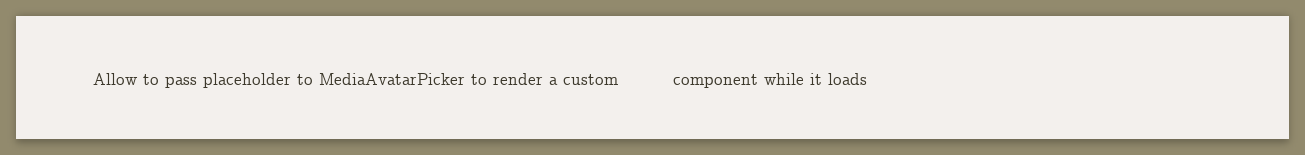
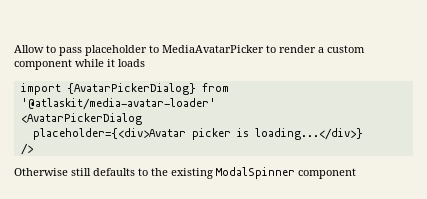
+ import {AvatarPickerDialog} from '@atlaskit/media-avatar-loader'
+ <AvatarPickerDialog
+ placeholder={<div>Avatar picker is loading...</div>}
+ />
+ Otherwise still defaults to the existing ModalSpinner component

